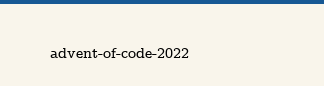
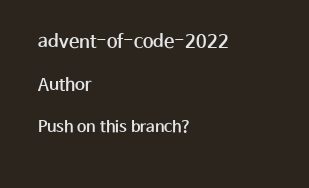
+ Author
+ Push on this branch?

